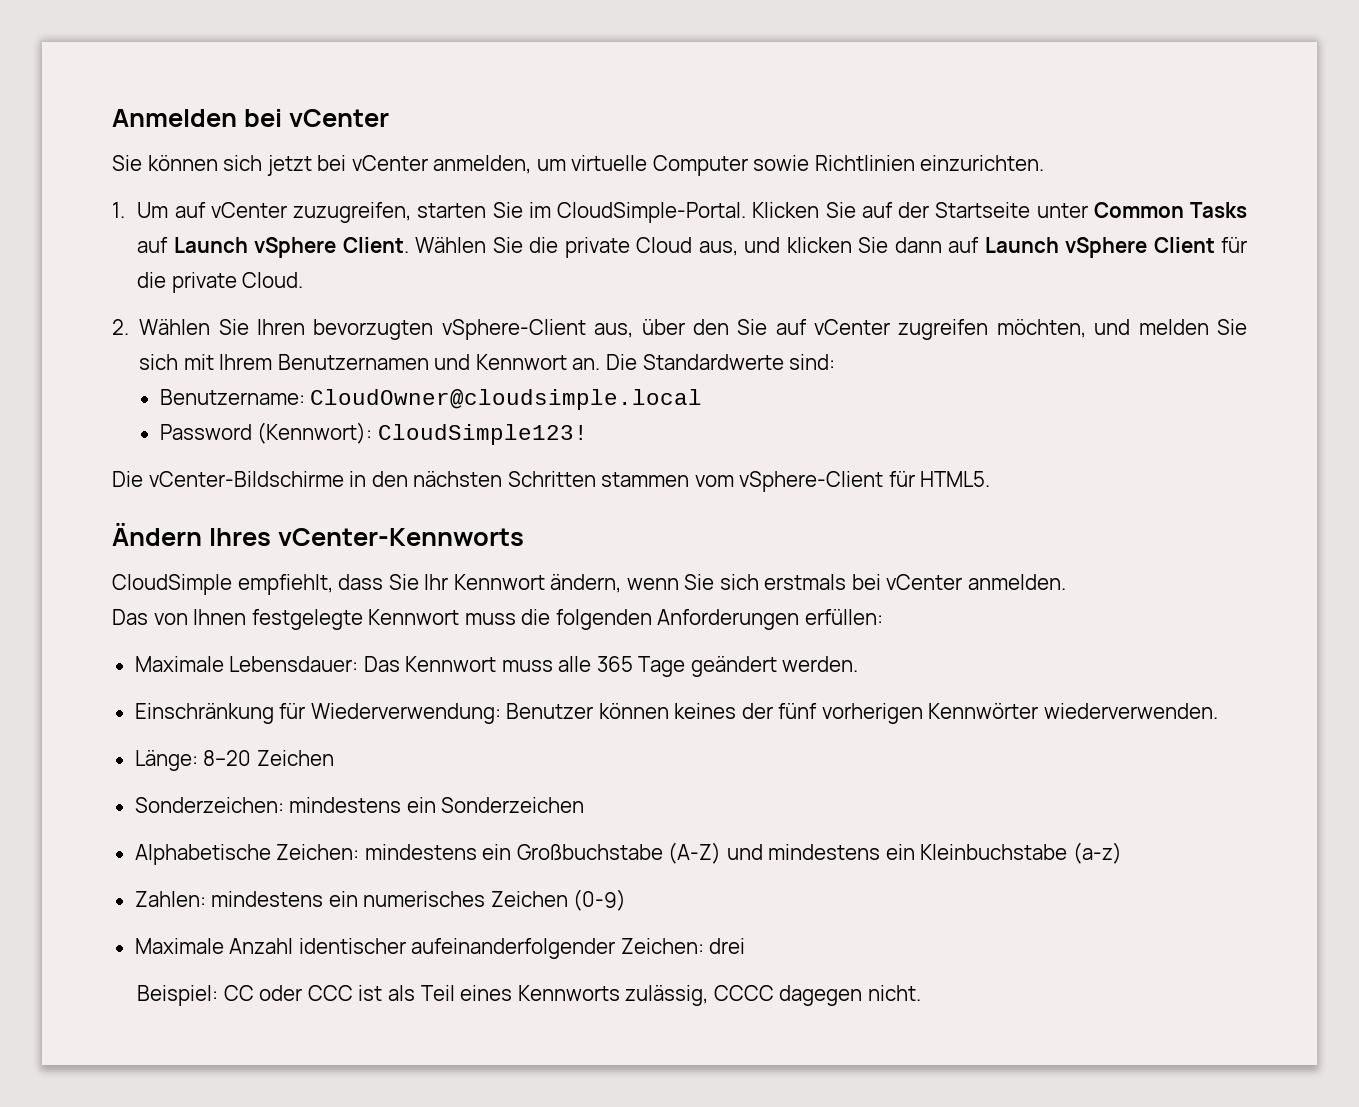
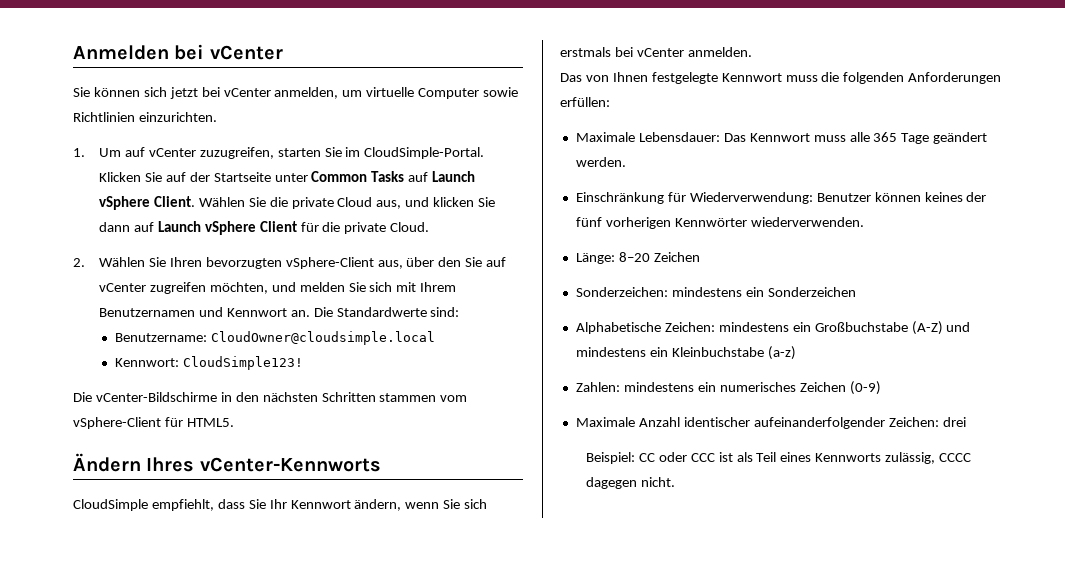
- Password (Kennwort): CloudSimple123!
+ Kennwort: CloudSimple123!

